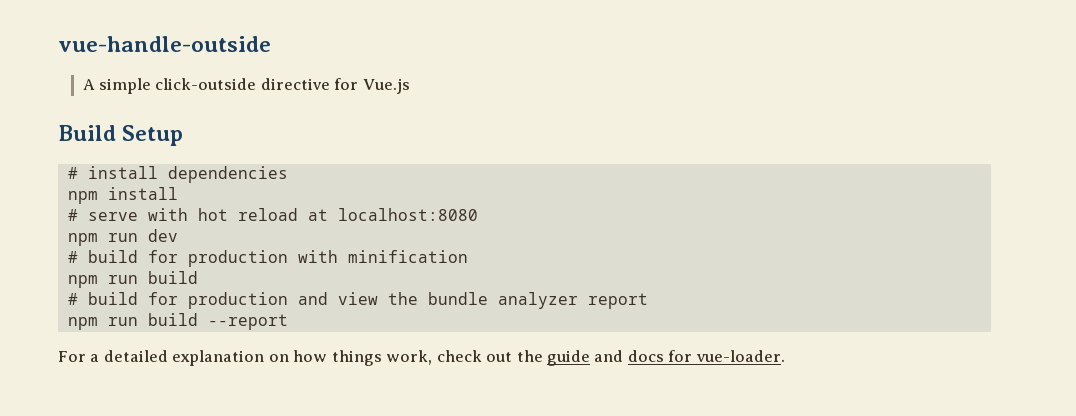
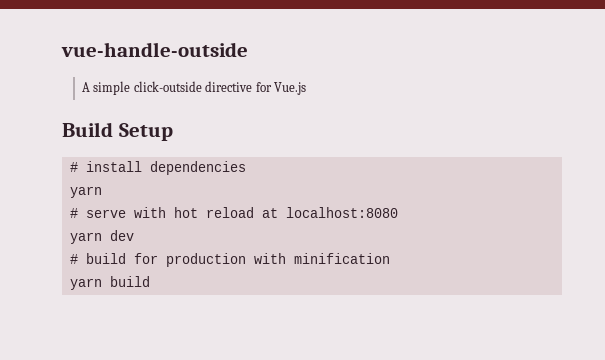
  # install dependencies
- npm install
+ yarn
- npm run dev
+ yarn dev
  # build for production with minification
- npm run build
- # build for production and view the bundle analyzer report
- npm run build --report
- For a detailed explanation on how things work, check out the guide and docs for vue-loader.
+ yarn build

